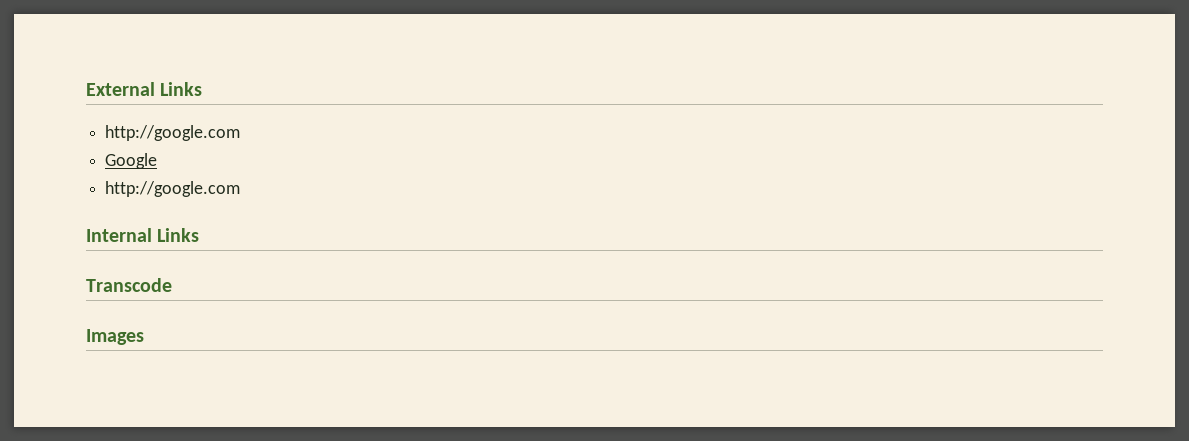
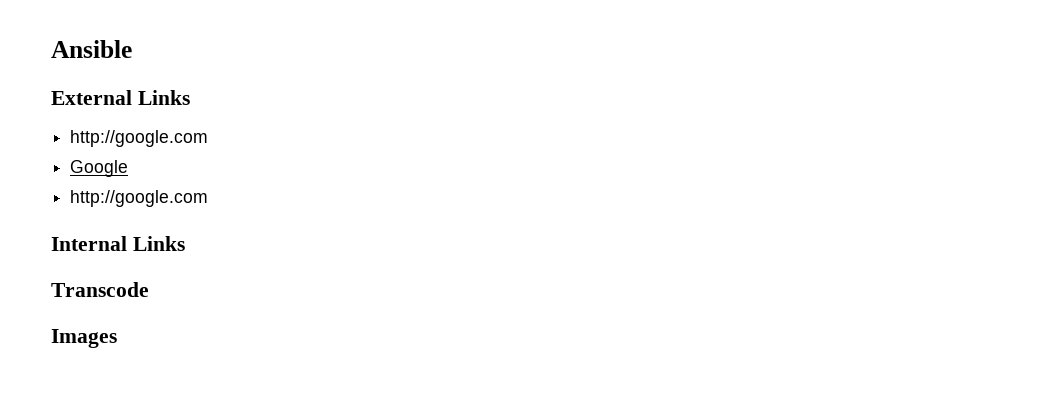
+ Ansible

